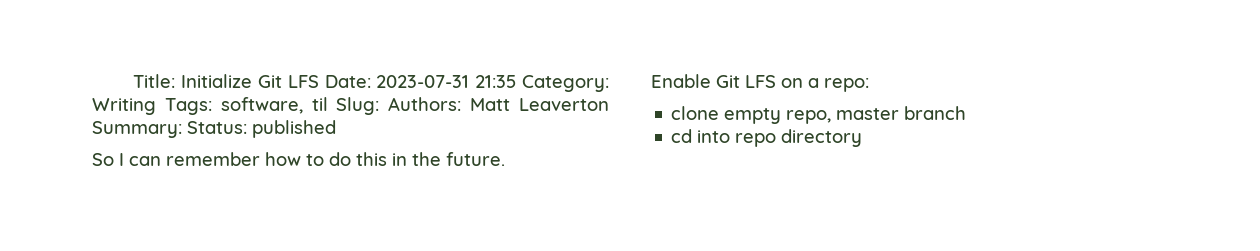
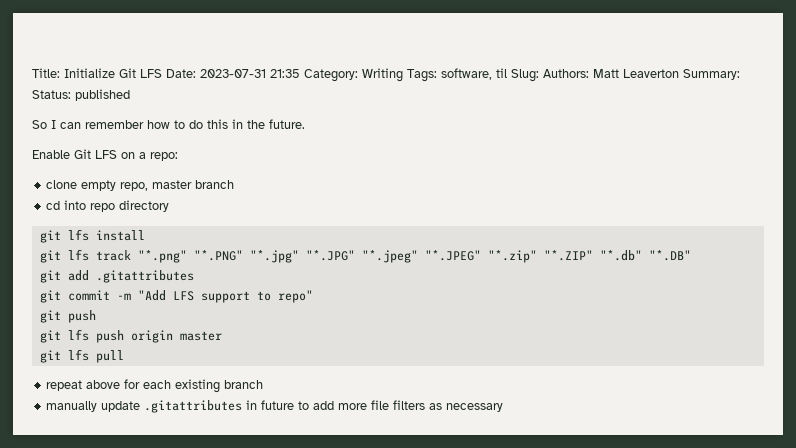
+ git lfs install
+ git lfs track "*.png" "*.PNG" "*.jpg" "*.JPG" "*.jpeg" "*.JPEG" "*.zip" "*.ZIP" "*.db" "*.DB"
+ git add .gitattributes
+ git commit -m "Add LFS support to repo"
+ git push
+ git lfs push origin master
+ git lfs pull
+ repeat above for each existing branch
+ manually update .gitattributes in future to add more file filters as necessary

